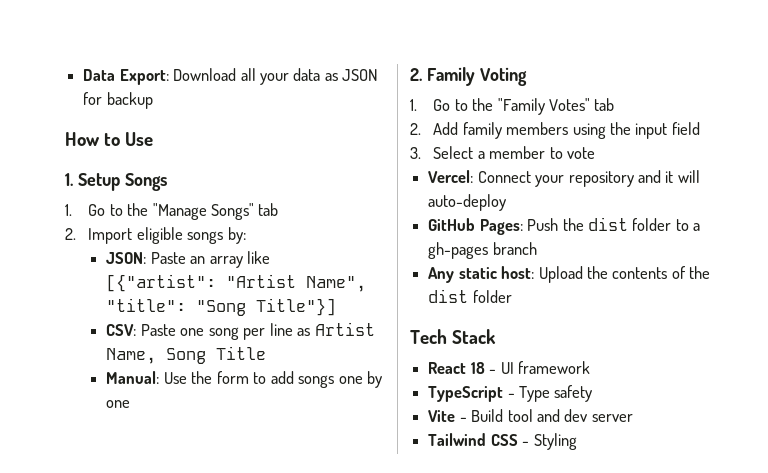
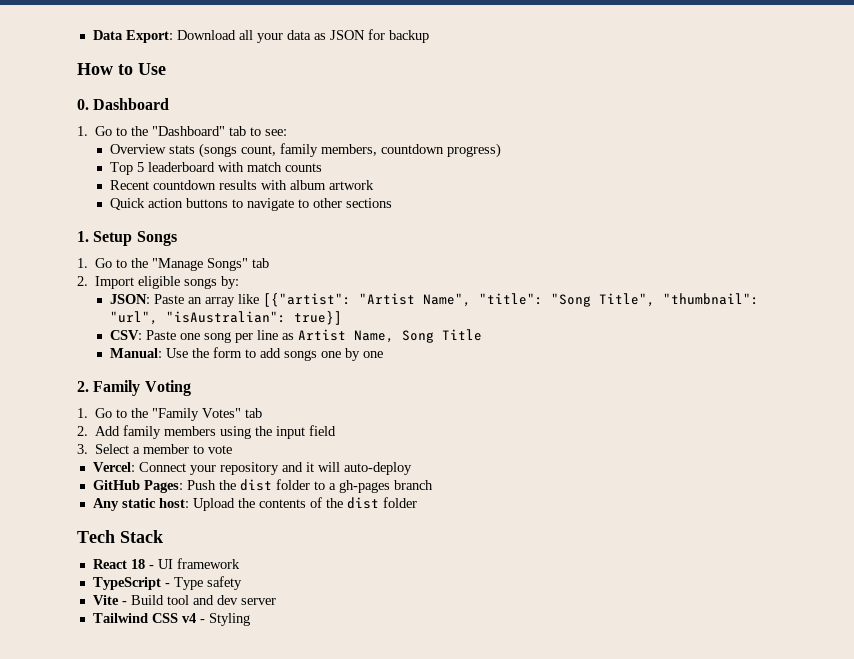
+ 0. Dashboard
+ 1. Go to the "Dashboard" tab to see:
+ Overview stats (songs count, family members, countdown progress)
+ Top 5 leaderboard with match counts
+ Recent countdown results with album artwork
+ Quick action buttons to navigate to other sections
- JSON: Paste an array like [{"artist": "Artist Name", "title": "Song Title"}]
+ JSON: Paste an array like [{"artist": "Artist Name", "title": "Song Title", "thumbnail": "url", "isAustralian": true}]
- Tailwind CSS - Styling
+ Tailwind CSS v4 - Styling

